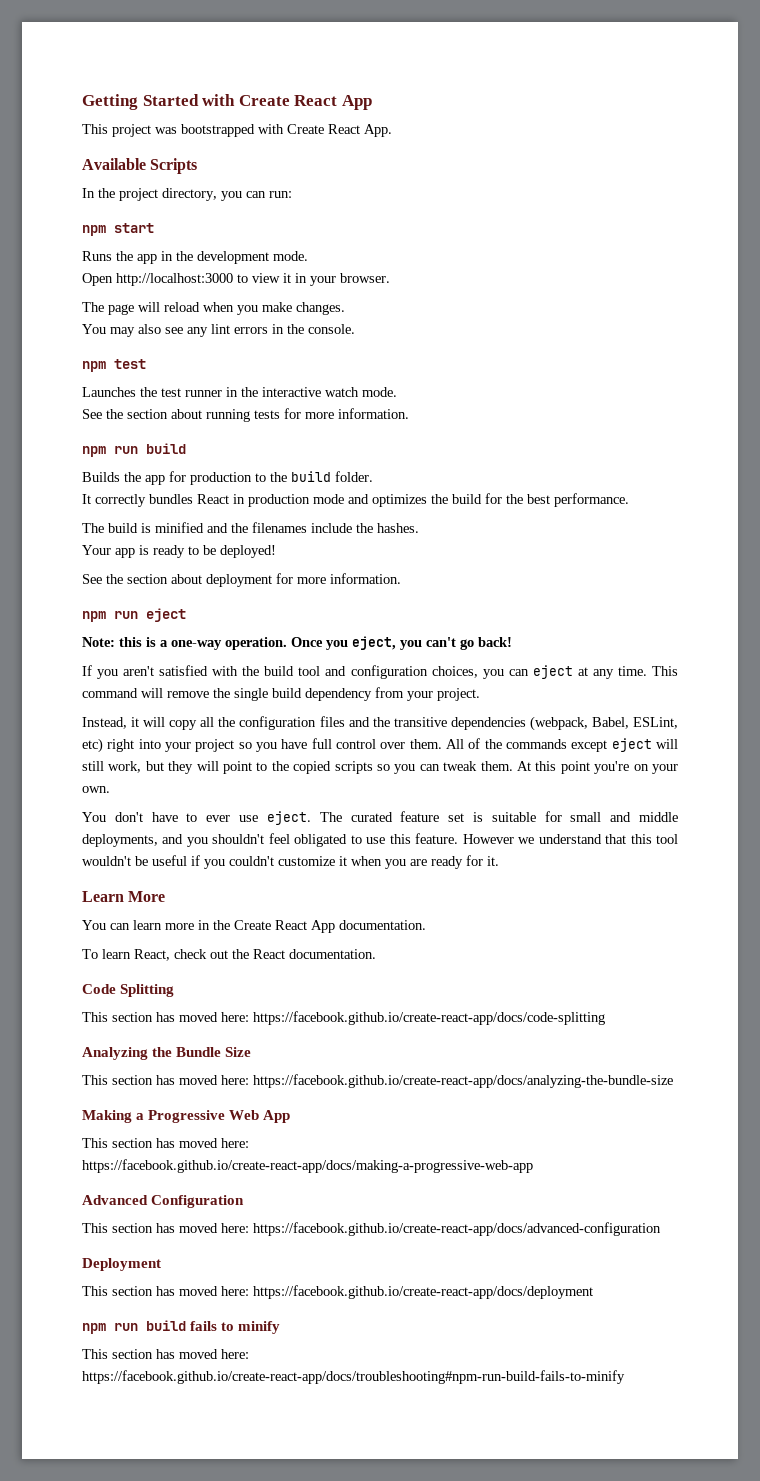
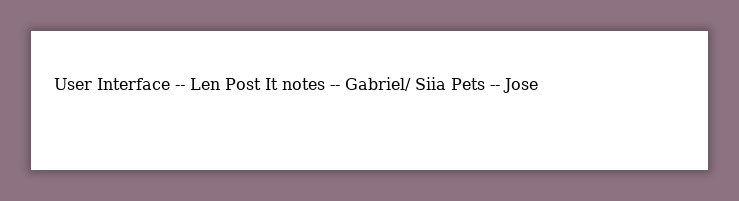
- Getting Started with Create React App
- This project was bootstrapped with Create React App.
- Available Scripts
- In the project directory, you can run:
- npm start
- Runs the app in the development mode.
- Open http://localhost:3000 to view it in your browser.
- The page will reload when you make changes.
- You may also see any lint errors in the console.
- npm test
- Launches the test runner in the interactive watch mode.
- See the section about running tests for more information.
- npm run build
- Builds the app for production to the build folder.
- It correctly bundles React in production mode and optimizes the build for the best performance.
- The build is minified and the filenames include the hashes.
- Your app is ready to be deployed!
- See the section about deployment for more information.
- npm run eject
- Note: this is a one-way operation. Once you eject, you can't go back!
- If you aren't satisfied with the build tool and configuration choices, you can eject at any time. This command will remove the single build dependency from your project.
- Instead, it will copy all the configuration files and the transitive dependencies (webpack, Babel, ESLint, etc) right into your project so you have full control over them. All of the commands except eject will still work, but they will point to the copied scripts so you can tweak them. At this point you're on your own.
- You don't have to ever use eject. The curated feature set is suitable for small and middle deployments, and you shouldn't feel obligated to use this feature. However we understand that this tool wouldn't be useful if you couldn't customize it when you are ready for it.
- Learn More
- You can learn more in the Create React App documentation.
- To learn React, check out the React documentation.
- Code Splitting
- This section has moved here: https://facebook.github.io/create-react-app/docs/code-splitting
- Analyzing the Bundle Size
- This section has moved here: https://facebook.github.io/create-react-app/docs/analyzing-the-bundle-size
- Making a Progressive Web App
- This section has moved here: https://facebook.github.io/create-react-app/docs/making-a-progressive-web-app
- Advanced Configuration
- This section has moved here: https://facebook.github.io/create-react-app/docs/advanced-configuration
- Deployment
- This section has moved here: https://facebook.github.io/create-react-app/docs/deployment
- npm run build fails to minify
- This section has moved here: https://facebook.github.io/create-react-app/docs/troubleshooting#npm-run-build-fails-to-minify
+ User Interface -- Len Post It notes -- Gabriel/ Siia Pets -- Jose

